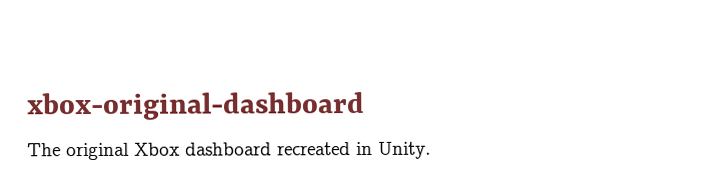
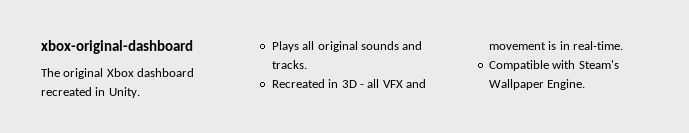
+ Plays all original sounds and tracks.
+ Recreated in 3D - all VFX and movement is in real-time.
+ Compatible with Steam's Wallpaper Engine.

